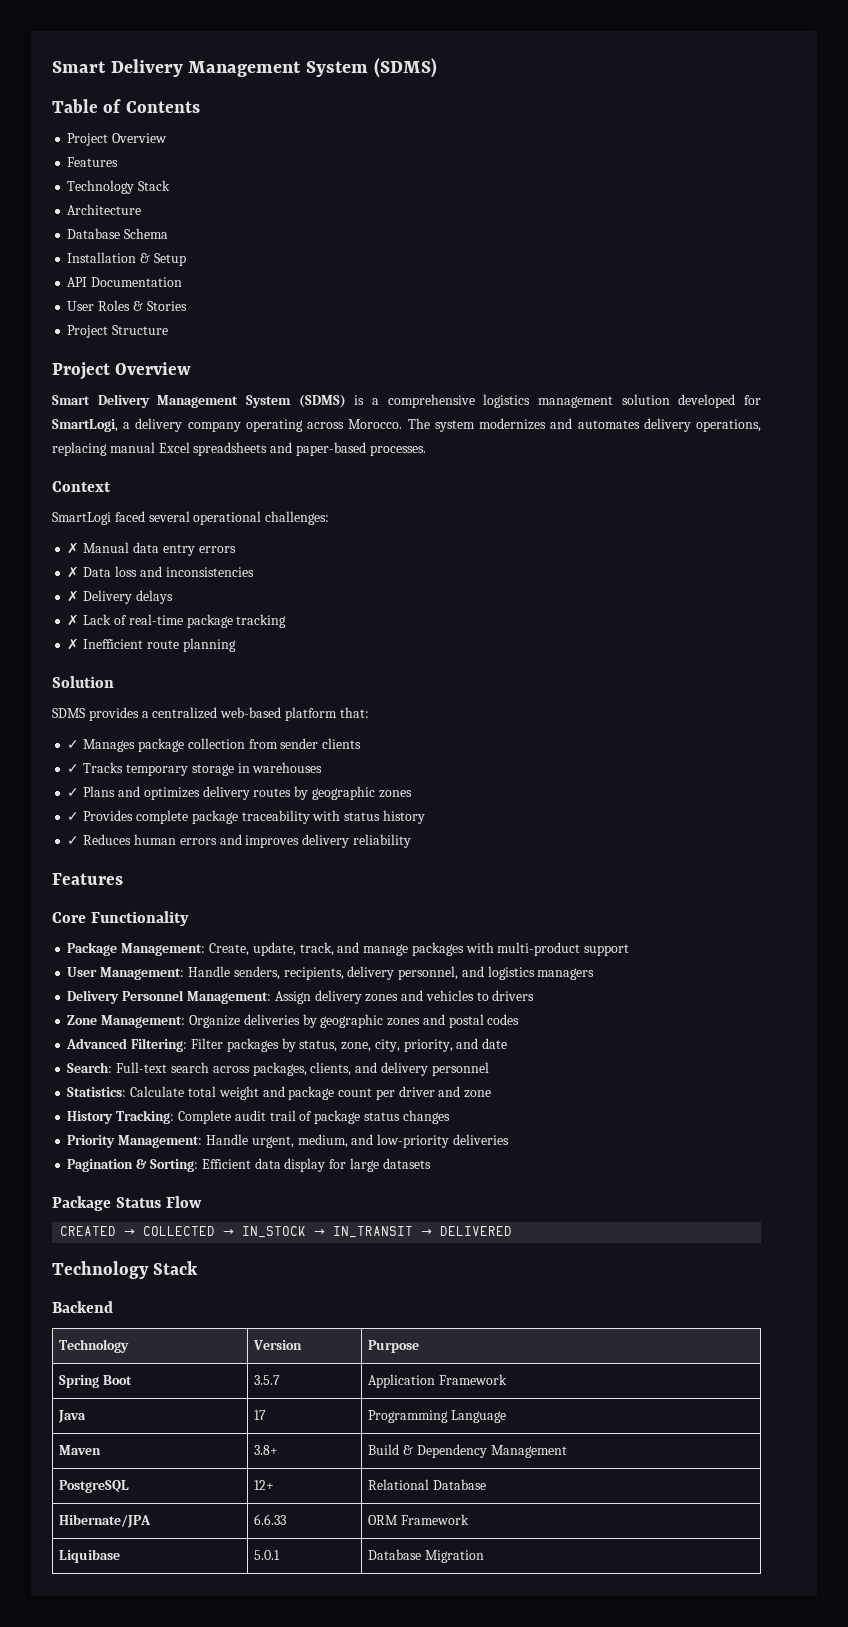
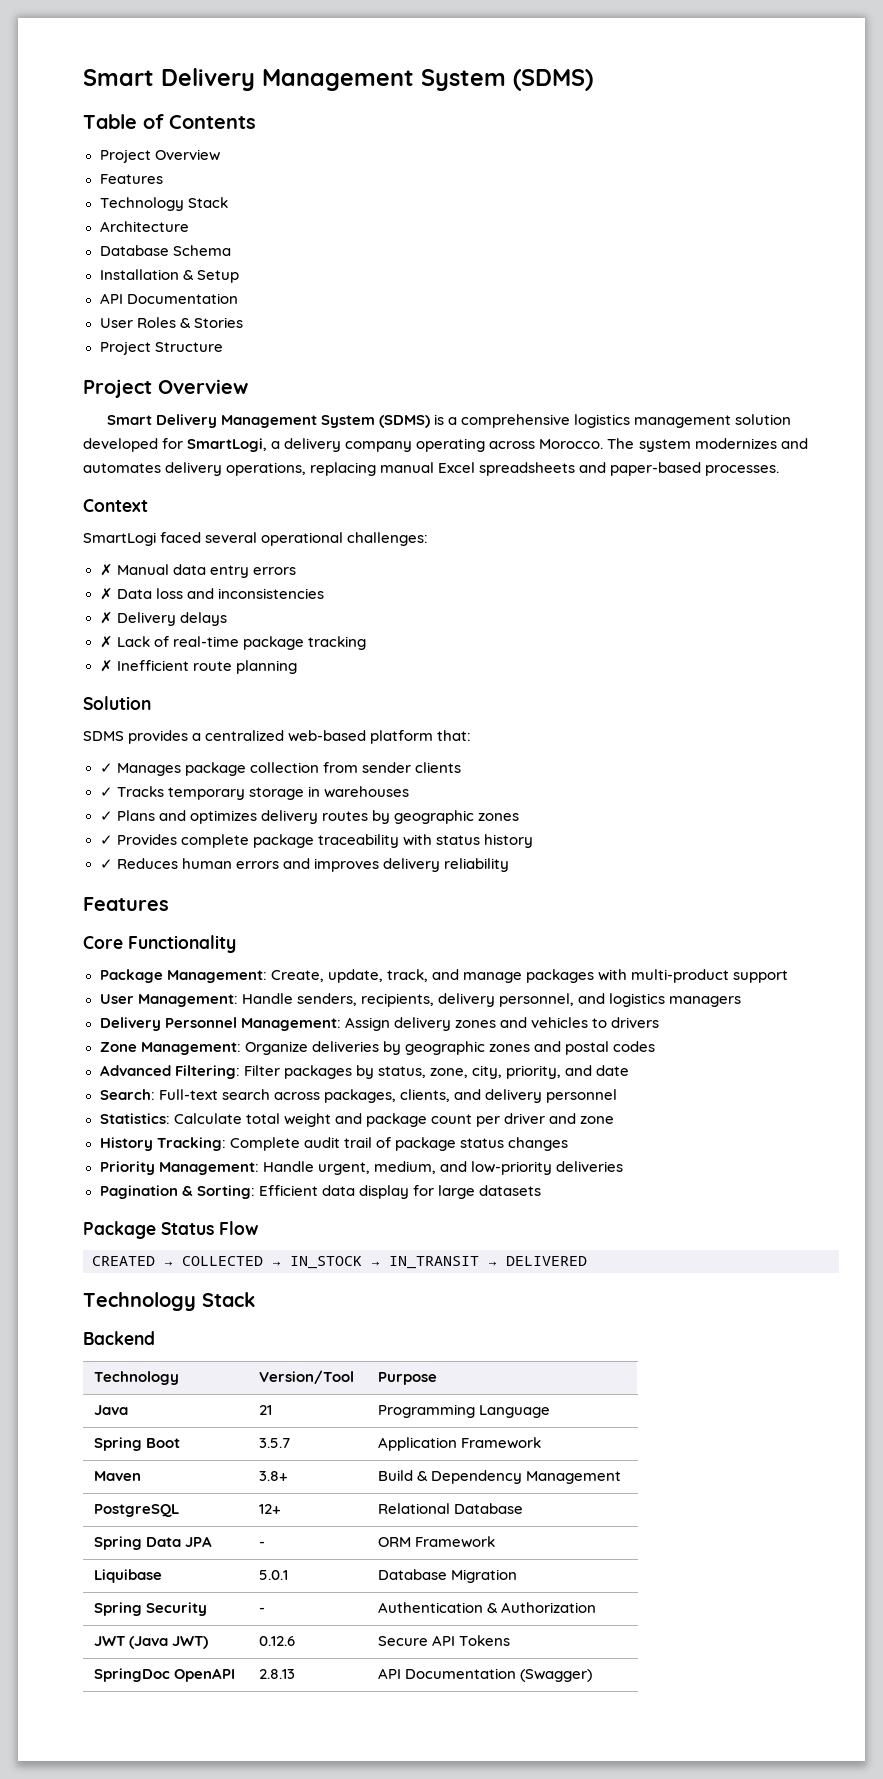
- Technology | Version | Purpose
+ Technology | Version/Tool | Purpose
+ Java | 21 | Programming Language
- Java | 17 | Programming Language
- Hibernate/JPA | 6.6.33 | ORM Framework
+ Spring Data JPA | - | ORM Framework
+ Spring Security | - | Authentication & Authorization
+ JWT (Java JWT) | 0.12.6 | Secure API Tokens
+ SpringDoc OpenAPI | 2.8.13 | API Documentation (Swagger)

